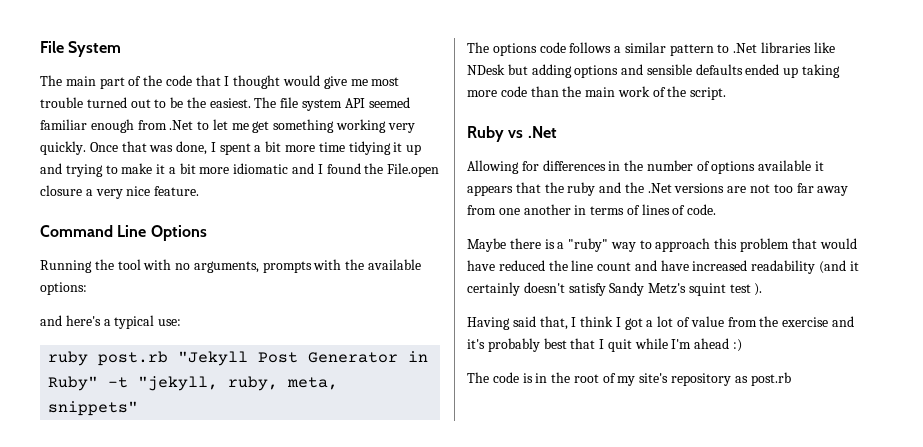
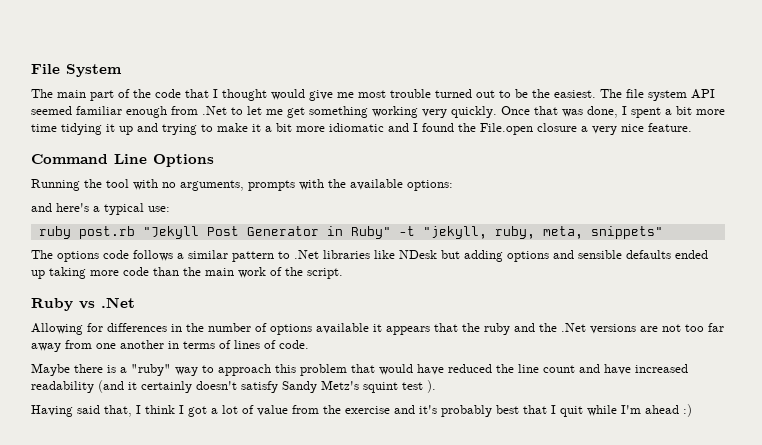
- The code is in the root of my site's repository as post.rb

